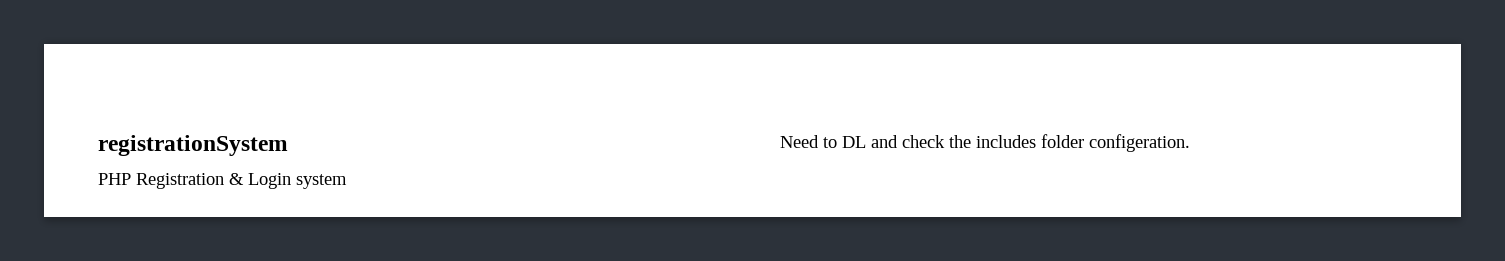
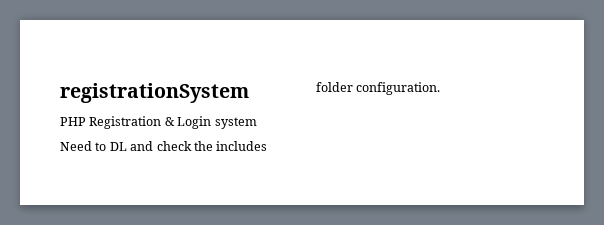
- Need to DL and check the includes folder configeration.
+ Need to DL and check the includes folder configuration.

